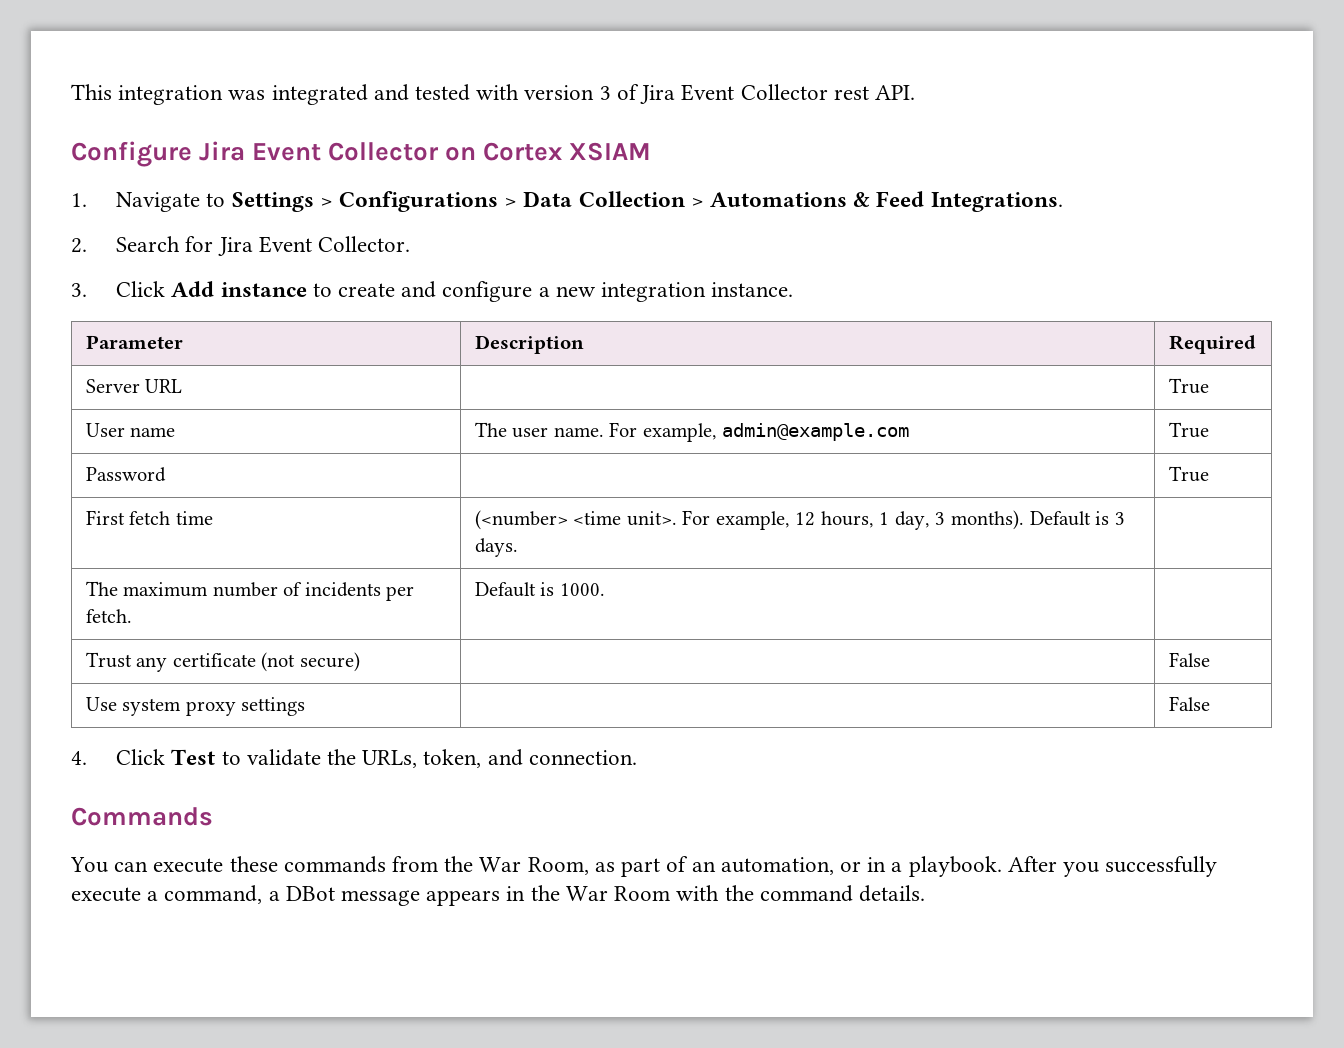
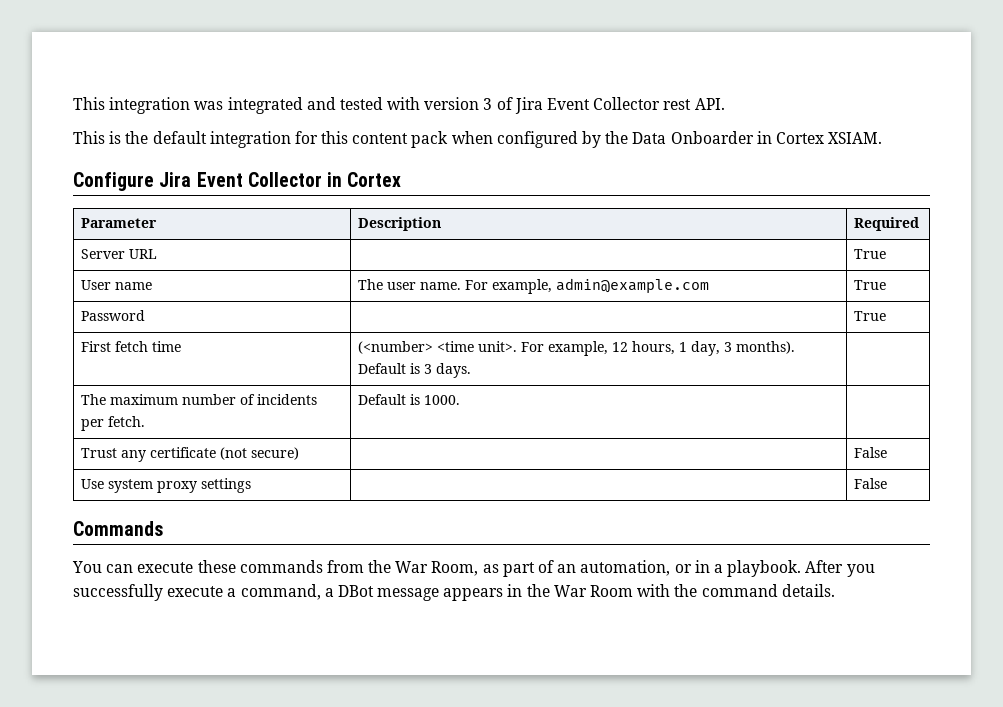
+ This is the default integration for this content pack when configured by the Data Onboarder in Cortex XSIAM.
- Configure Jira Event Collector on Cortex XSIAM
- 1. Navigate to Settings > Configurations > Data Collection > Automations & Feed Integrations.
- 2. Search for Jira Event Collector.
- 3. Click Add instance to create and configure a new integration instance.
+ Configure Jira Event Collector in Cortex
- 4. Click Test to validate the URLs, token, and connection.

